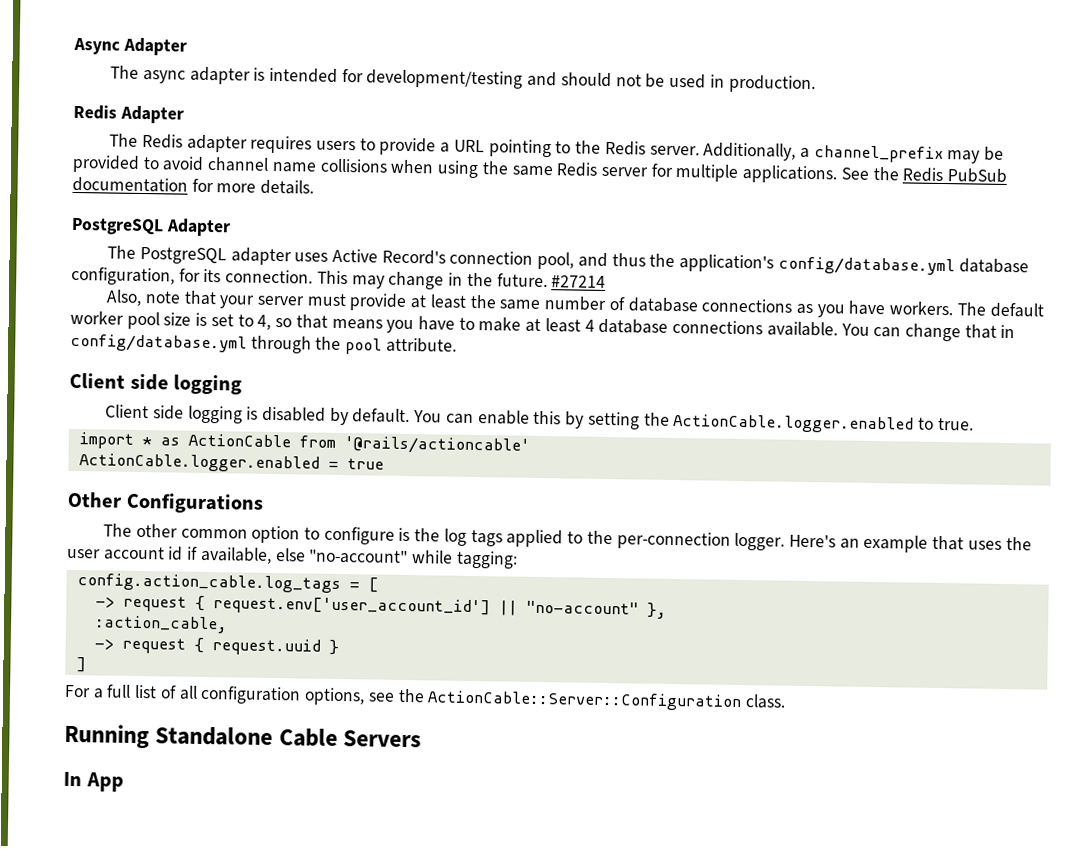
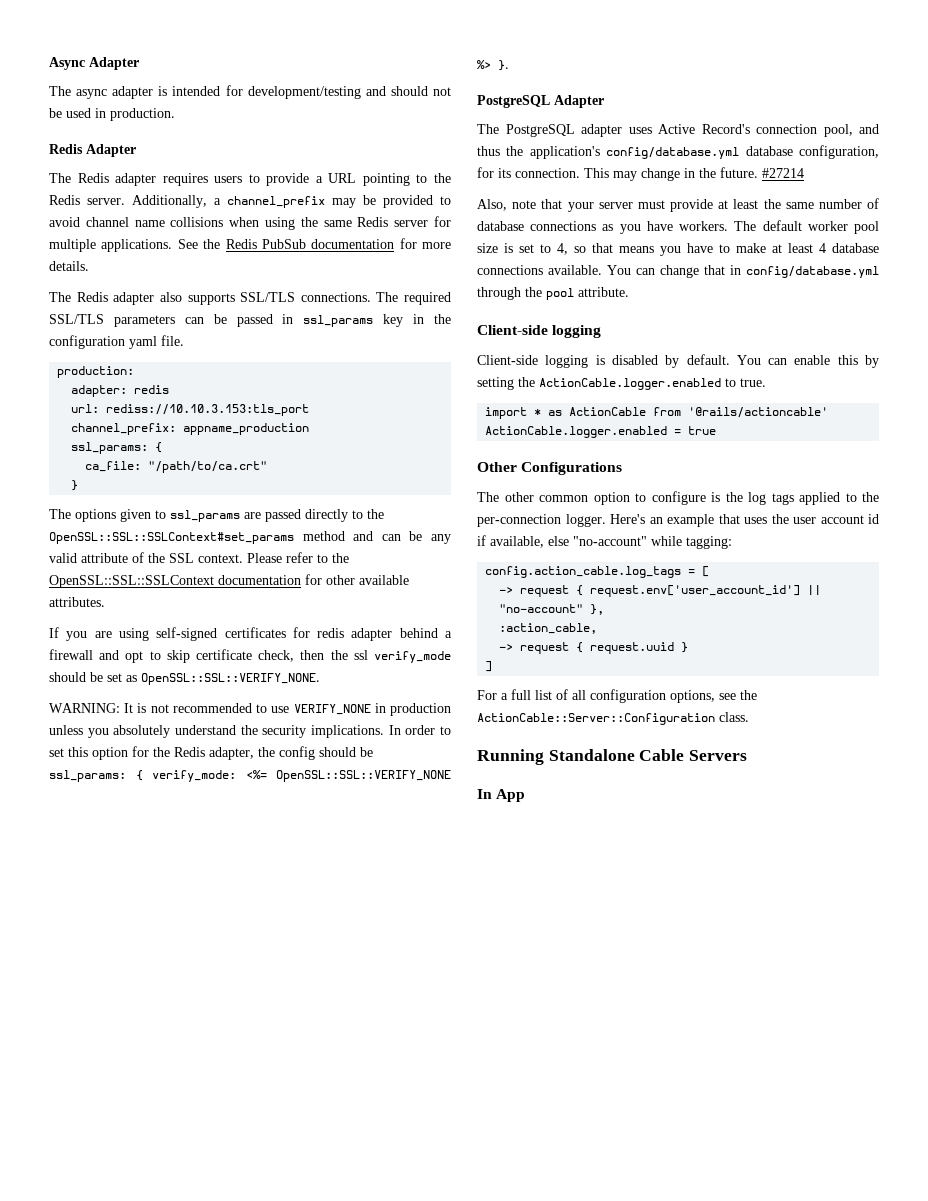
+ The Redis adapter also supports SSL/TLS connections. The required SSL/TLS parameters can be passed in ssl_params key in the configuration yaml file.
+ production:
+ adapter: redis
+ url: rediss://10.10.3.153:tls_port
+ channel_prefix: appname_production
+ ssl_params: {
+ ca_file: "/path/to/ca.crt"
+ }
+ The options given to ssl_params are passed directly to the OpenSSL::SSL::SSLContext#set_params method and can be any valid attribute of the SSL context. Please refer to the OpenSSL::SSL::SSLContext documentation for other available attributes.
+ If you are using self-signed certificates for redis adapter behind a firewall and opt to skip certificate check, then the ssl verify_mode should be set as OpenSSL::SSL::VERIFY_NONE.
+ WARNING: It is not recommended to use VERIFY_NONE in production unless you absolutely understand the security implications. In order to set this option for the Redis adapter, the config should be ssl_params: { verify_mode: <%= OpenSSL::SSL::VERIFY_NONE %> }.
  You can change that in config/database.yml through the pool attribute.
- Client side logging
+ Client-side logging
- Client side logging is disabled by default.
+ Client-side logging is disabled by default.

